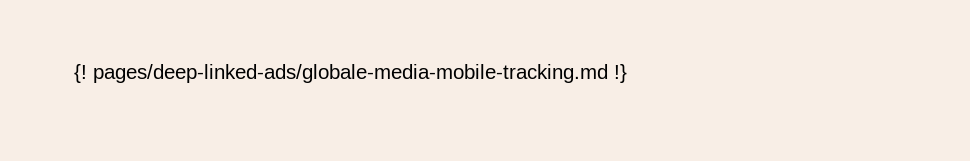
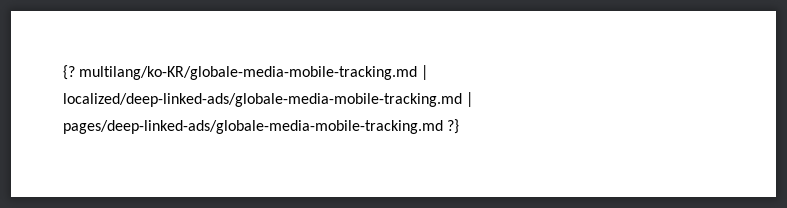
- {! pages/deep-linked-ads/globale-media-mobile-tracking.md !}
+ {? multilang/ko-KR/globale-media-mobile-tracking.md | localized/deep-linked-ads/globale-media-mobile-tracking.md | pages/deep-linked-ads/globale-media-mobile-tracking.md ?}

